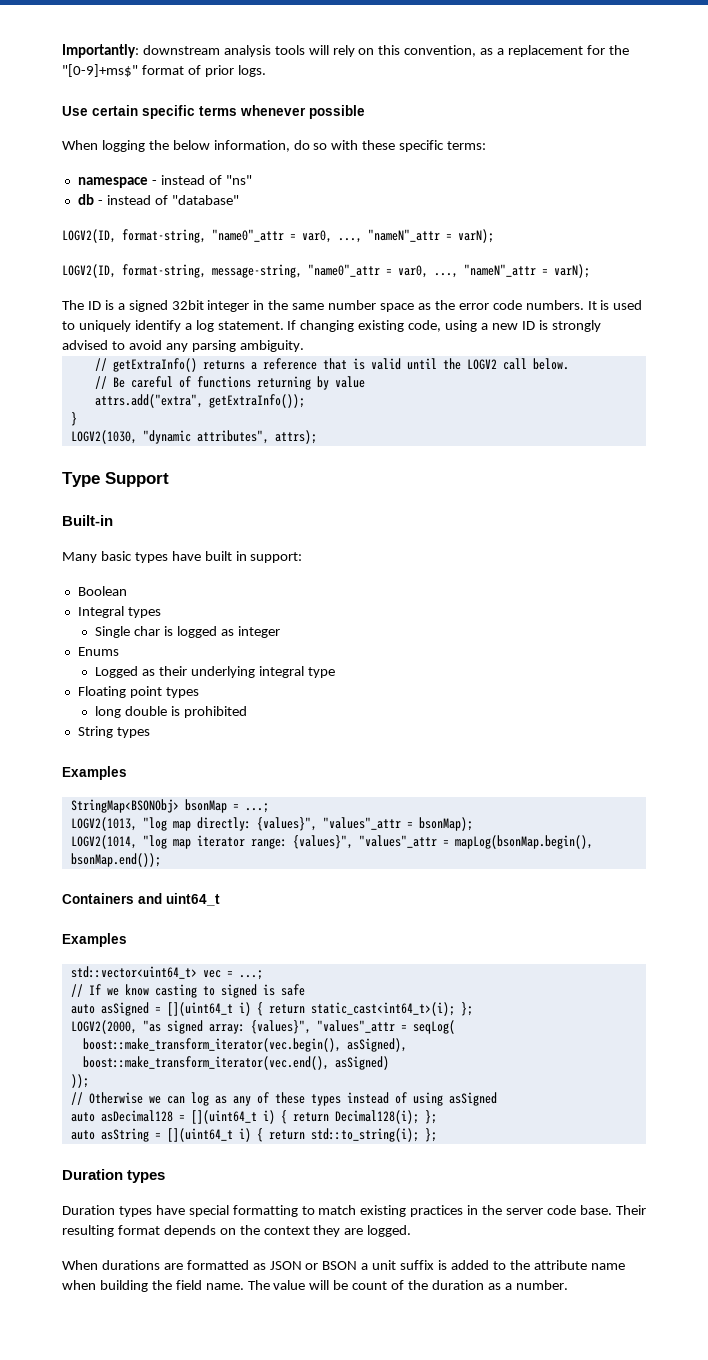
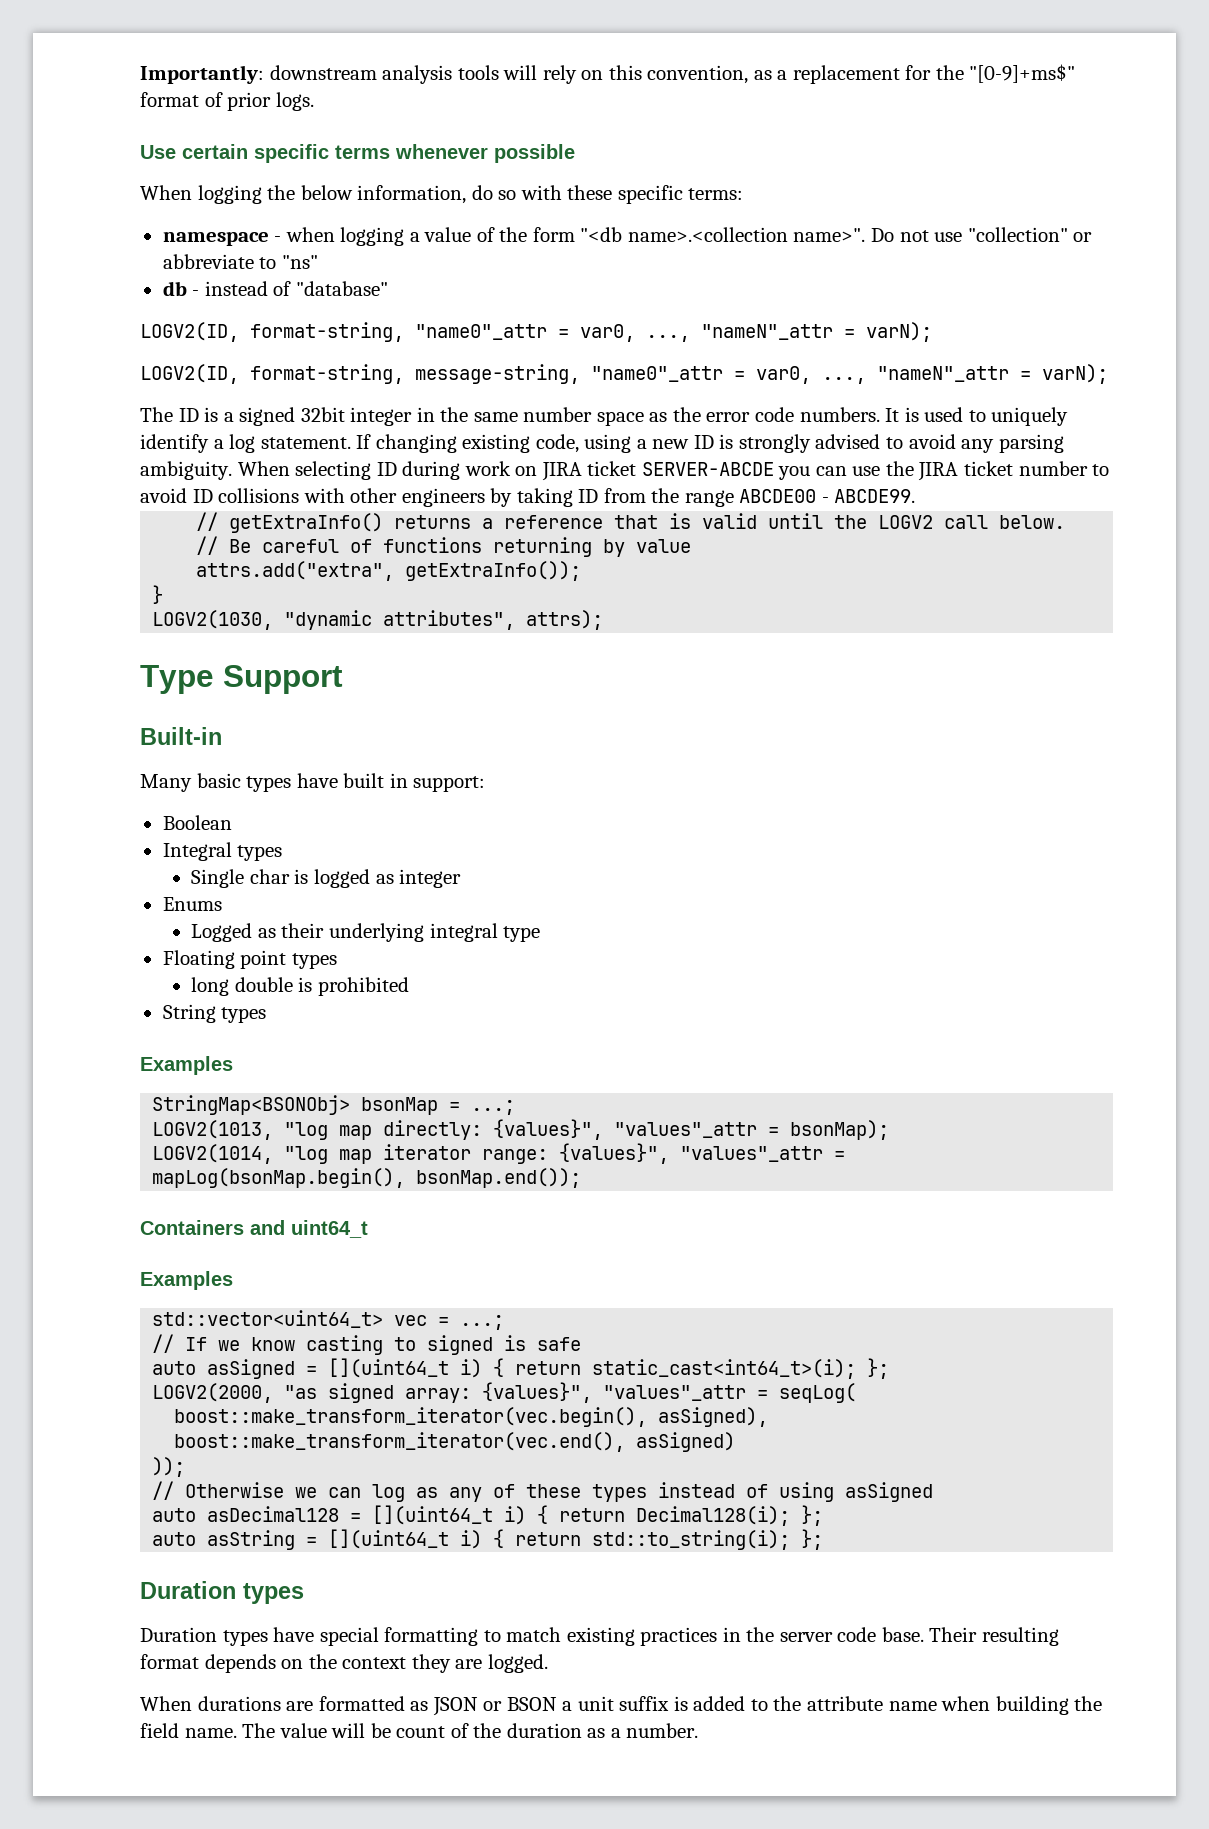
- namespace - instead of "ns"
+ namespace - when logging a value of the form "<db name>.<collection name>". Do not use "collection" or abbreviate to "ns"
+ When selecting ID during work on JIRA ticket SERVER-ABCDE you can use the JIRA ticket number to avoid ID collisions with other engineers by taking ID from the range ABCDE00 - ABCDE99.

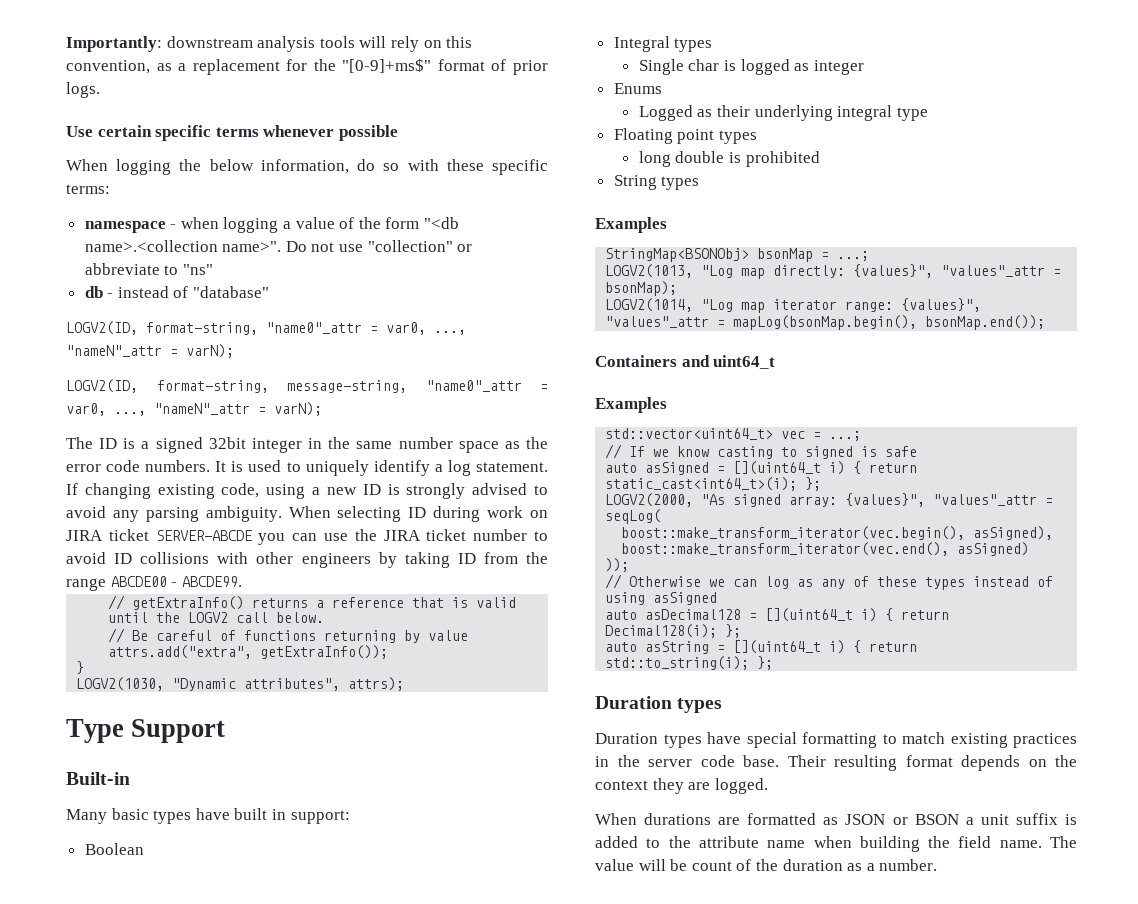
- LOGV2(1030, "dynamic attributes", attrs);
+ LOGV2(1030, "Dynamic attributes", attrs);
- LOGV2(1013, "log map directly: {values}", "values"_attr = bsonMap);
+ LOGV2(1013, "Log map directly: {values}", "values"_attr = bsonMap);
- LOGV2(1014, "log map iterator range: {values}", "values"_attr = mapLog(bsonMap.begin(), bsonMap.end());
+ LOGV2(1014, "Log map iterator range: {values}", "values"_attr = mapLog(bsonMap.begin(), bsonMap.end());
- LOGV2(2000, "as signed array: {values}", "values"_attr = seqLog(
+ LOGV2(2000, "As signed array: {values}", "values"_attr = seqLog(

